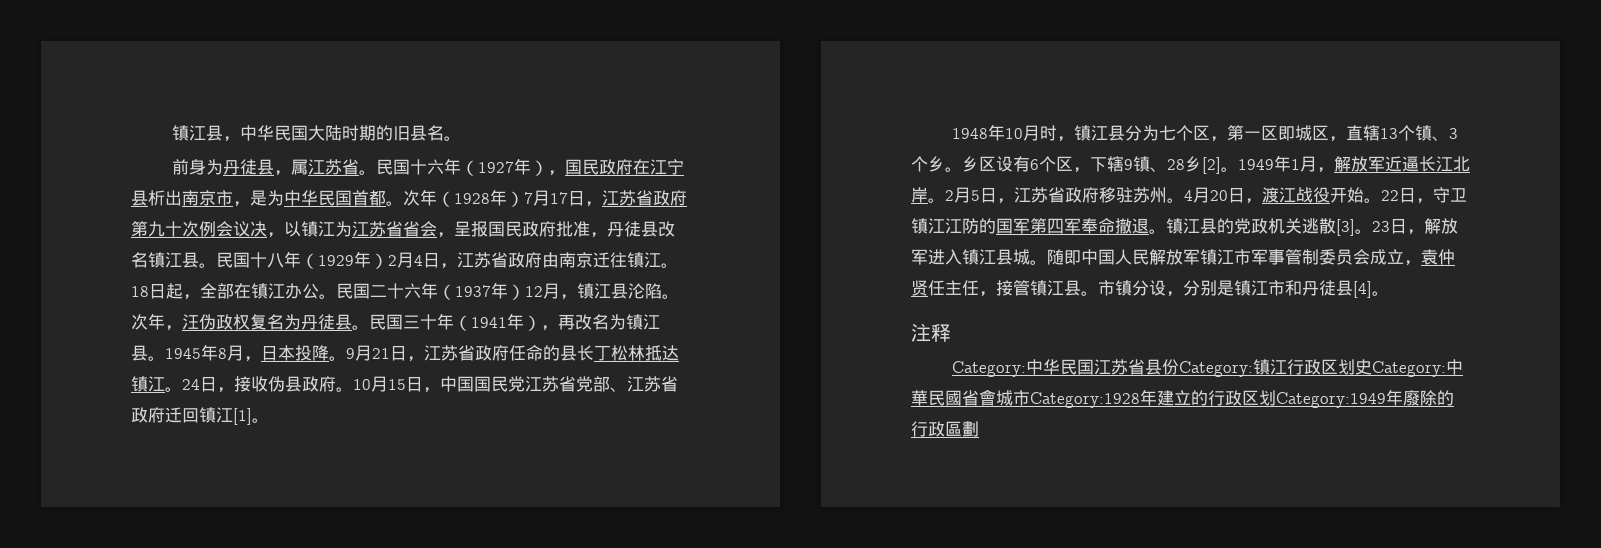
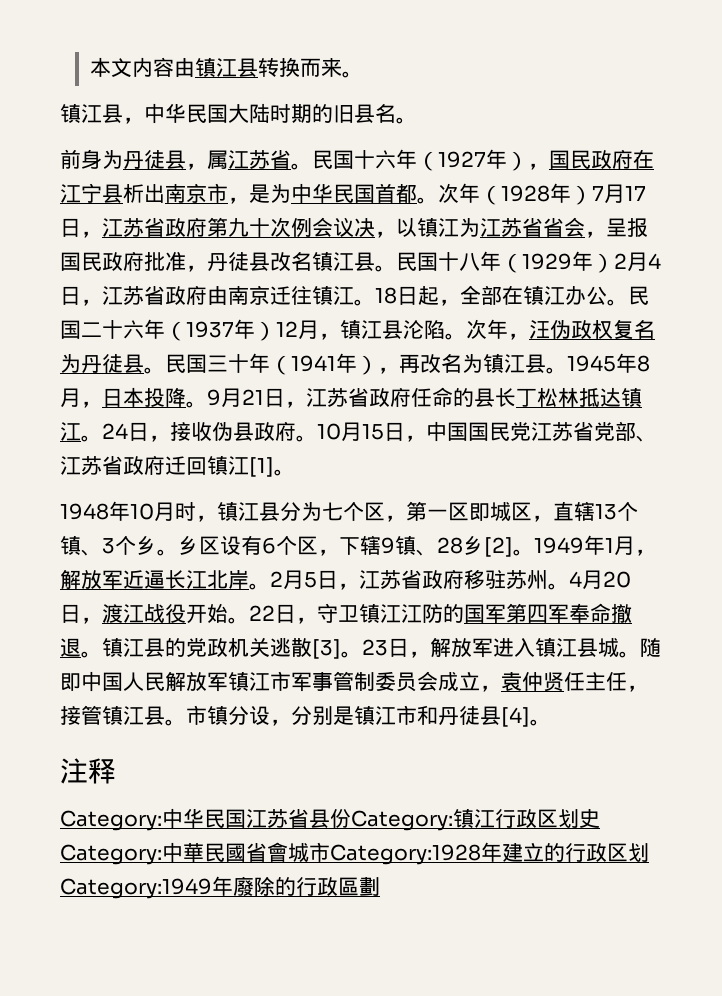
+ 本文内容由镇江县转换而来。

